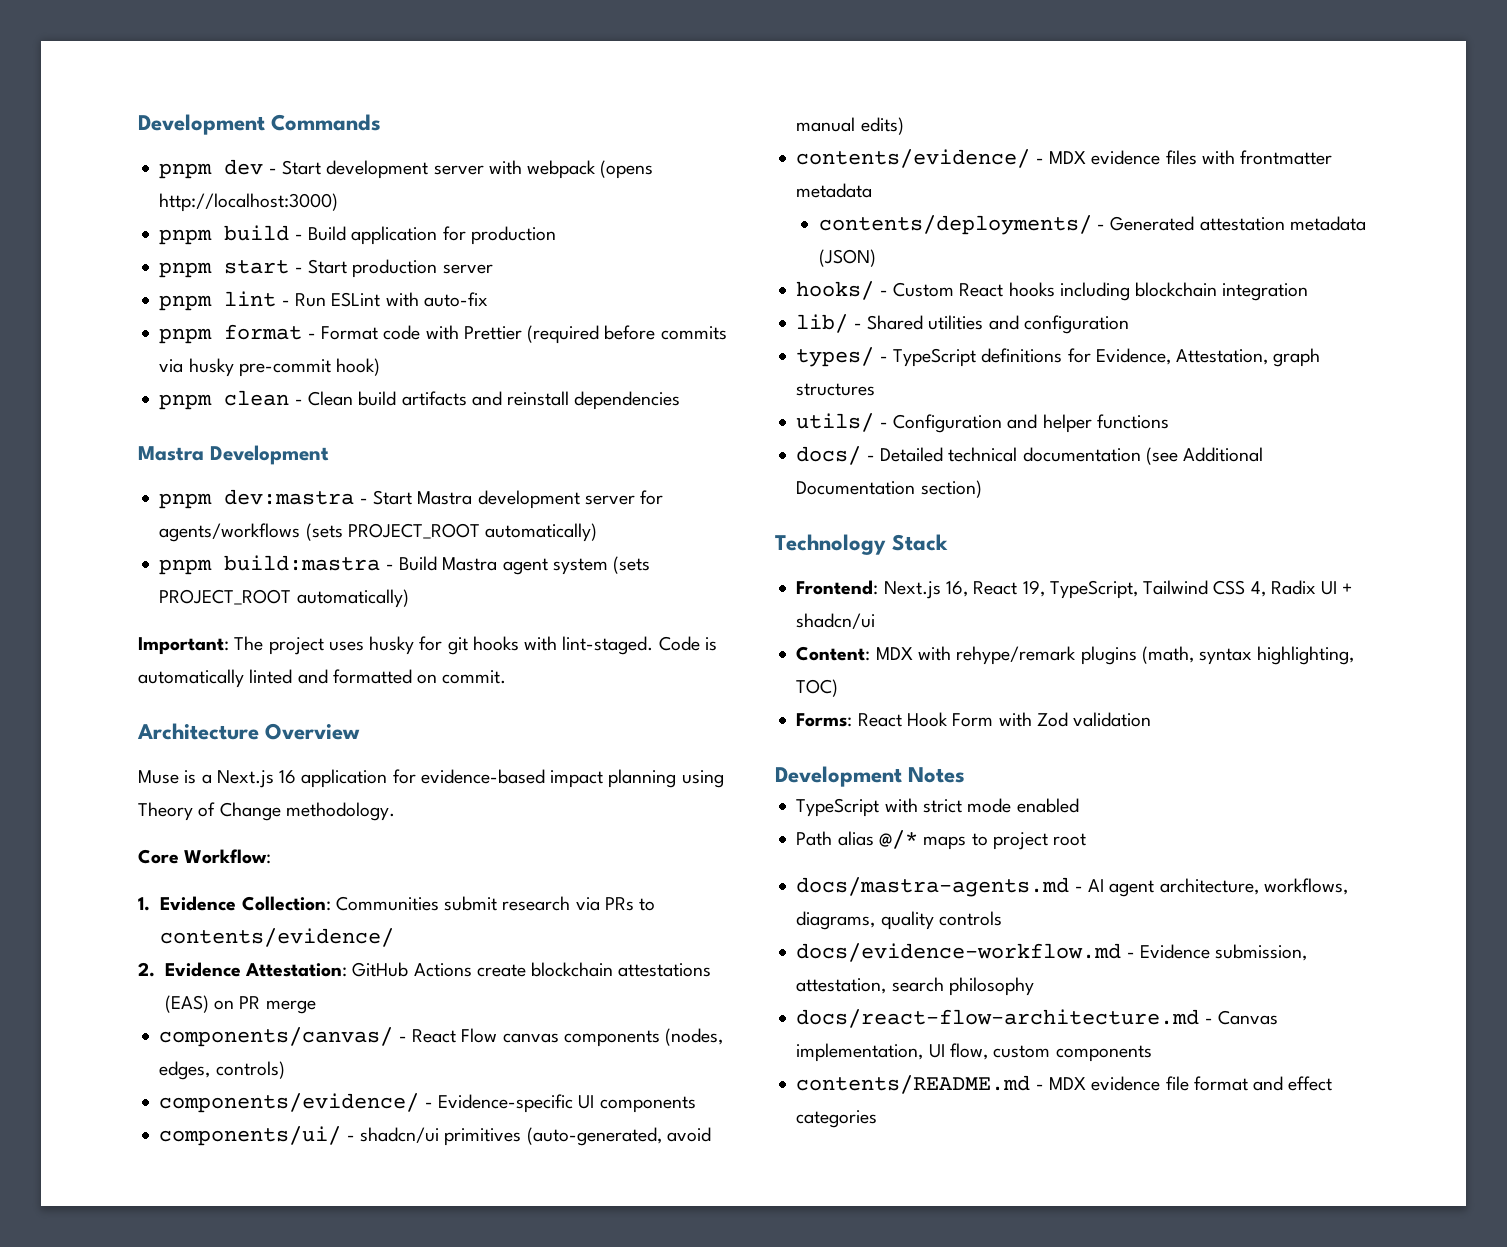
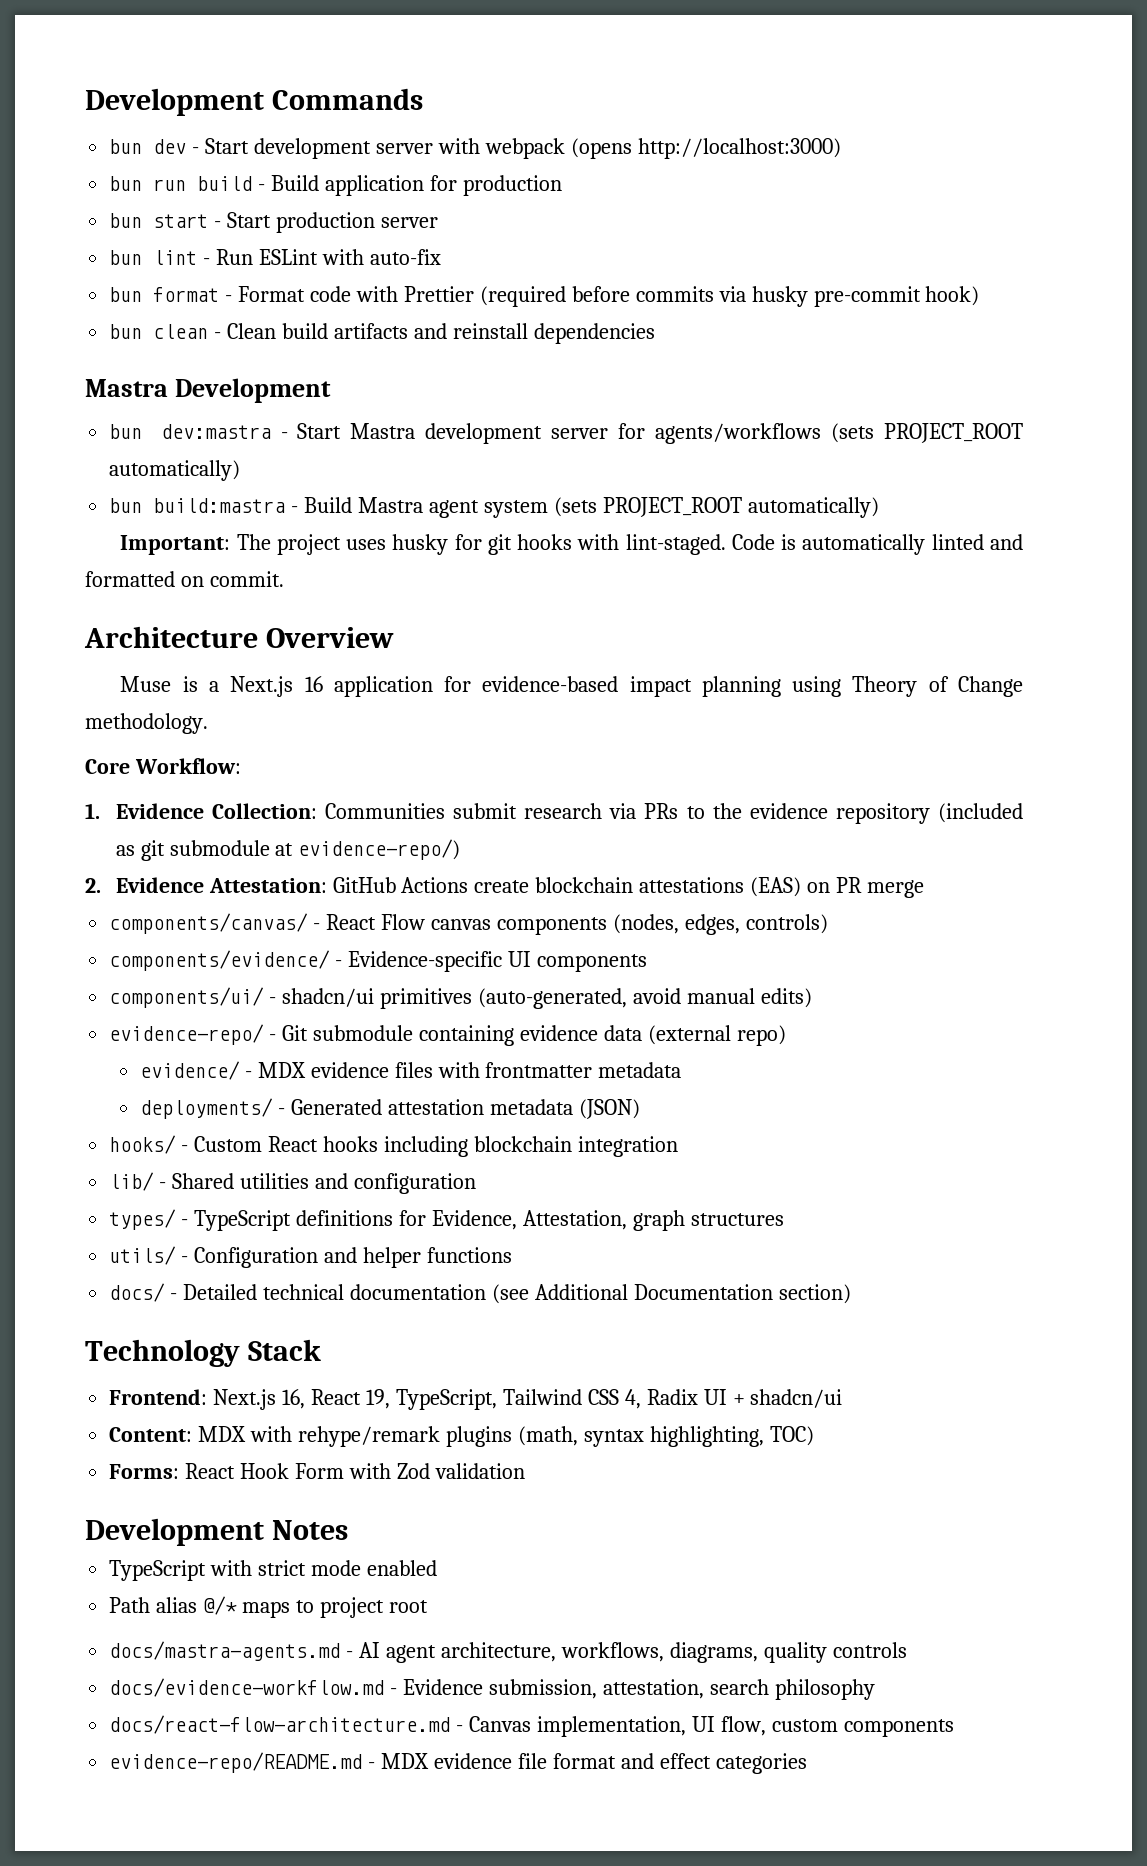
- pnpm dev - Start development server with webpack (opens http://localhost:3000)
+ bun dev - Start development server with webpack (opens http://localhost:3000)
- pnpm build - Build application for production
+ bun run build - Build application for production
- pnpm start - Start production server
+ bun start - Start production server
- pnpm lint - Run ESLint with auto-fix
+ bun lint - Run ESLint with auto-fix
- pnpm format - Format code with Prettier (required before commits via husky pre-commit hook)
+ bun format - Format code with Prettier (required before commits via husky pre-commit hook)
- pnpm clean - Clean build artifacts and reinstall dependencies
+ bun clean - Clean build artifacts and reinstall dependencies
- pnpm dev:mastra - Start Mastra development server for agents/workflows (sets PROJECT_ROOT automatically)
+ bun dev:mastra - Start Mastra development server for agents/workflows (sets PROJECT_ROOT automatically)
- pnpm build:mastra - Build Mastra agent system (sets PROJECT_ROOT automatically)
+ bun build:mastra - Build Mastra agent system (sets PROJECT_ROOT automatically)
- 1. Evidence Collection: Communities submit research via PRs to contents/evidence/
+ 1. Evidence Collection: Communities submit research via PRs to the evidence repository (included as git submodule at evidence-repo/)
- contents/evidence/ - MDX evidence files with frontmatter metadata
+ evidence-repo/ - Git submodule containing evidence data (external repo)
+ evidence/ - MDX evidence files with frontmatter metadata
- contents/deployments/ - Generated attestation metadata (JSON)
+ deployments/ - Generated attestation metadata (JSON)
- contents/README.md - MDX evidence file format and effect categories
+ evidence-repo/README.md - MDX evidence file format and effect categories

